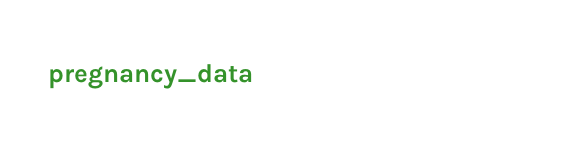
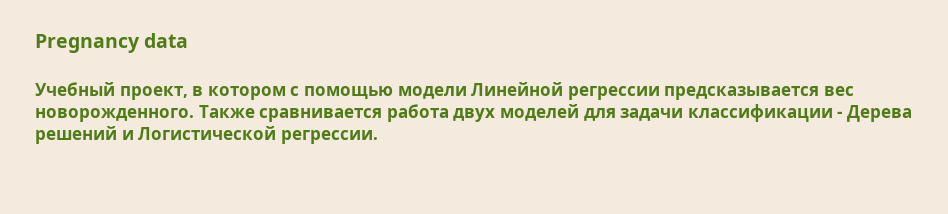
- pregnancy_data
+ Pregnancy data
+ Учебный проект, в котором с помощью модели Линейной регрессии предсказывается вес новорожденного. Также сравнивается работа двух моделей для задачи классификации - Дерева решений и Логистической регрессии.

